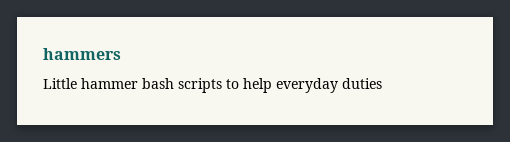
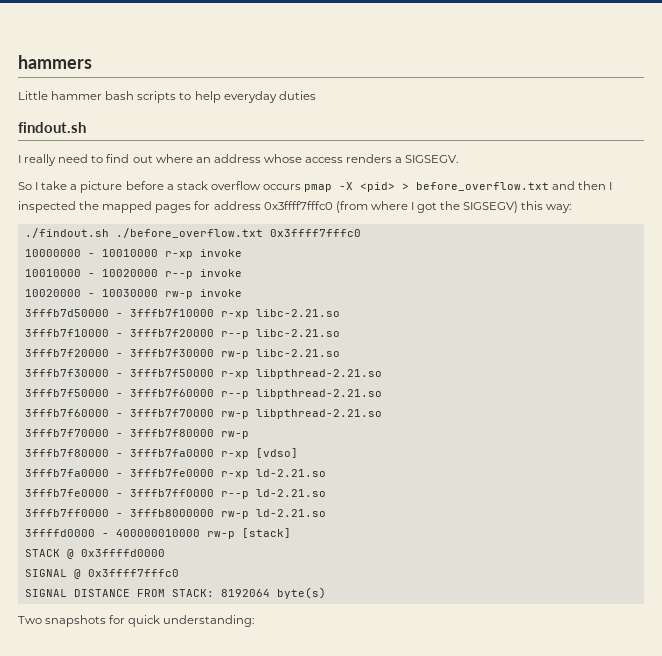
+ findout.sh
+ I really need to find out where an address whose access renders a SIGSEGV.
+ So I take a picture before a stack overflow occurs pmap -X <pid> > before_overflow.txt and then I inspected the mapped pages for address 0x3ffff7fffc0 (from where I got the SIGSEGV) this way:
+ ./findout.sh ./before_overflow.txt 0x3ffff7fffc0
+ 10000000 - 10010000 r-xp invoke
+ 10010000 - 10020000 r--p invoke
+ 10020000 - 10030000 rw-p invoke
+ 3fffb7d50000 - 3fffb7f10000 r-xp libc-2.21.so
+ 3fffb7f10000 - 3fffb7f20000 r--p libc-2.21.so
+ 3fffb7f20000 - 3fffb7f30000 rw-p libc-2.21.so
+ 3fffb7f30000 - 3fffb7f50000 r-xp libpthread-2.21.so
+ 3fffb7f50000 - 3fffb7f60000 r--p libpthread-2.21.so
+ 3fffb7f60000 - 3fffb7f70000 rw-p libpthread-2.21.so
+ 3fffb7f70000 - 3fffb7f80000 rw-p
+ 3fffb7f80000 - 3fffb7fa0000 r-xp [vdso]
+ 3fffb7fa0000 - 3fffb7fe0000 r-xp ld-2.21.so
+ 3fffb7fe0000 - 3fffb7ff0000 r--p ld-2.21.so
+ 3fffb7ff0000 - 3fffb8000000 rw-p ld-2.21.so
+ 3ffffd0000 - 400000010000 rw-p [stack]
+ STACK @ 0x3ffffd0000
+ SIGNAL @ 0x3ffff7fffc0
+ SIGNAL DISTANCE FROM STACK: 8192064 byte(s)
+ Two snapshots for quick understanding:

